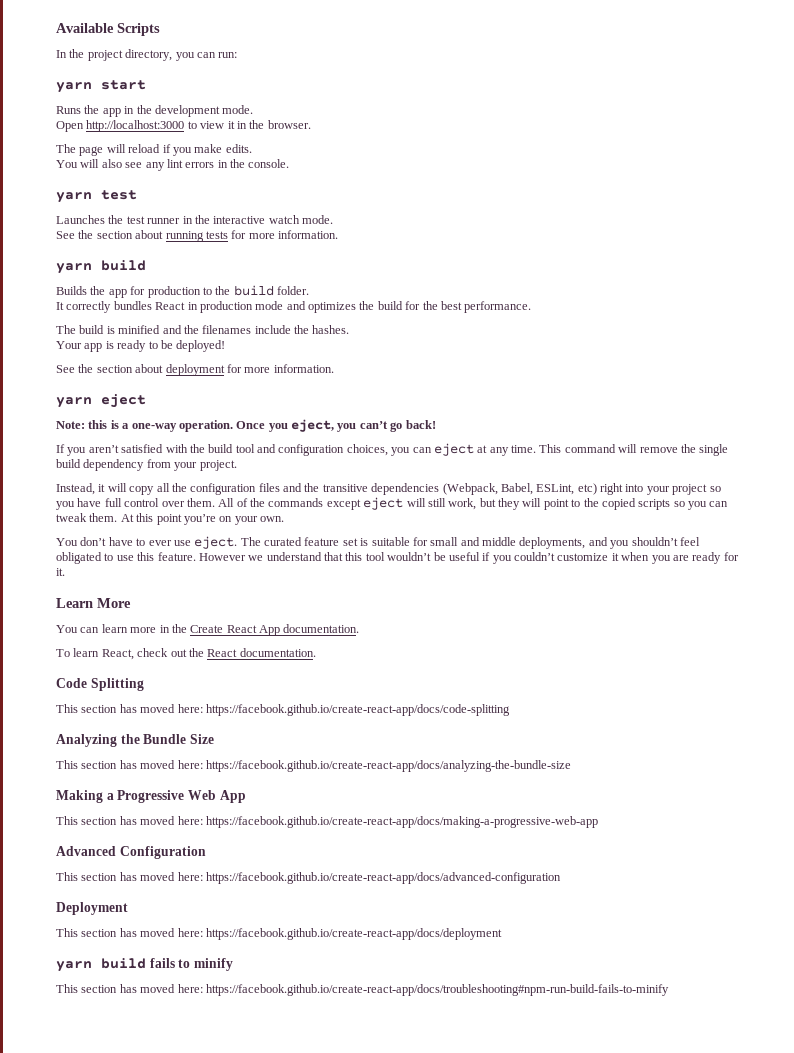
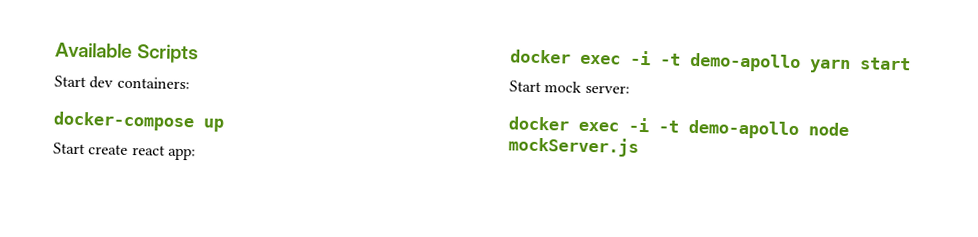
- In the project directory, you can run:
- yarn start
- Runs the app in the development mode.
- Open http://localhost:3000 to view it in the browser.
- The page will reload if you make edits.
- You will also see any lint errors in the console.
- yarn test
- Launches the test runner in the interactive watch mode.
- See the section about running tests for more information.
- yarn build
- Builds the app for production to the build folder.
- It correctly bundles React in production mode and optimizes the build for the best performance.
- The build is minified and the filenames include the hashes.
- Your app is ready to be deployed!
- See the section about deployment for more information.
- yarn eject
- Note: this is a one-way operation. Once you eject, you can’t go back!
- If you aren’t satisfied with the build tool and configuration choices, you can eject at any time. This command will remove the single build dependency from your project.
- Instead, it will copy all the configuration files and the transitive dependencies (Webpack, Babel, ESLint, etc) right into your project so you have full control over them. All of the commands except eject will still work, but they will point to the copied scripts so you can tweak them. At this point you’re on your own.
- You don’t have to ever use eject. The curated feature set is suitable for small and middle deployments, and you shouldn’t feel obligated to use this feature. However we understand that this tool wouldn’t be useful if you couldn’t customize it when you are ready for it.
- Learn More
- You can learn more in the Create React App documentation.
- To learn React, check out the React documentation.
- Code Splitting
- This section has moved here: https://facebook.github.io/create-react-app/docs/code-splitting
- Analyzing the Bundle Size
- This section has moved here: https://facebook.github.io/create-react-app/docs/analyzing-the-bundle-size
- Making a Progressive Web App
- This section has moved here: https://facebook.github.io/create-react-app/docs/making-a-progressive-web-app
- Advanced Configuration
- This section has moved here: https://facebook.github.io/create-react-app/docs/advanced-configuration
- Deployment
- This section has moved here: https://facebook.github.io/create-react-app/docs/deployment
- yarn build fails to minify
- This section has moved here: https://facebook.github.io/create-react-app/docs/troubleshooting#npm-run-build-fails-to-minify
+ Start dev containers:
+ docker-compose up
+ Start create react app:
+ docker exec -i -t demo-apollo yarn start
+ Start mock server:
+ docker exec -i -t demo-apollo node mockServer.js

